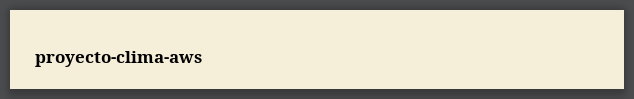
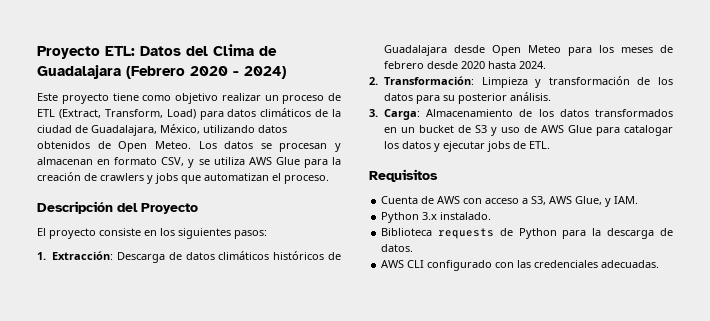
- proyecto-clima-aws
+ Proyecto ETL: Datos del Clima de Guadalajara (Febrero 2020 - 2024)
+ Este proyecto tiene como objetivo realizar un proceso de ETL (Extract, Transform, Load) para datos climáticos de la ciudad de Guadalajara, México, utilizando datos obtenidos de Open Meteo. Los datos se procesan y almacenan en formato CSV, y se utiliza AWS Glue para la creación de crawlers y jobs que automatizan el proceso.
+ Descripción del Proyecto
+ El proyecto consiste en los siguientes pasos:
+ 1. Extracción: Descarga de datos climáticos históricos de Guadalajara desde Open Meteo para los meses de febrero desde 2020 hasta 2024.
+ 2. Transformación: Limpieza y transformación de los datos para su posterior análisis.
+ 3. Carga: Almacenamiento de los datos transformados en un bucket de S3 y uso de AWS Glue para catalogar los datos y ejecutar jobs de ETL.
+ Requisitos
+ Cuenta de AWS con acceso a S3, AWS Glue, y IAM.
+ Python 3.x instalado.
+ Biblioteca requests de Python para la descarga de datos.
+ AWS CLI configurado con las credenciales adecuadas.

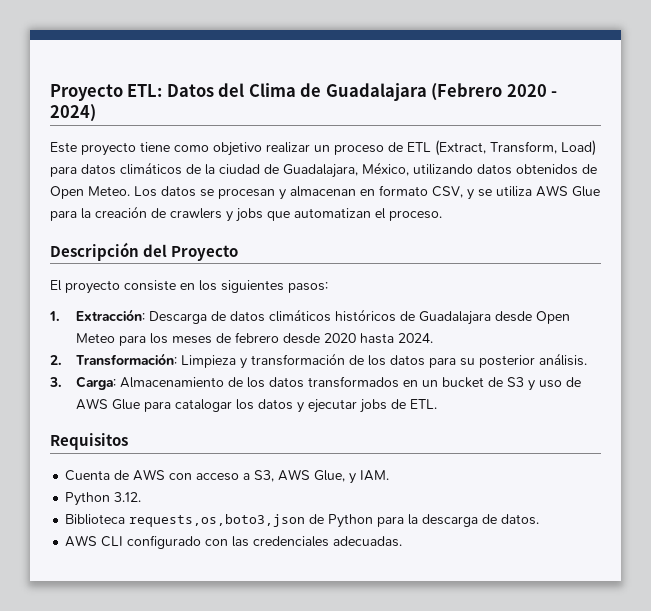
- Python 3.x instalado.
+ Python 3.12.
- Biblioteca requests de Python para la descarga de datos.
+ Biblioteca requests,os,boto3,json de Python para la descarga de datos.

